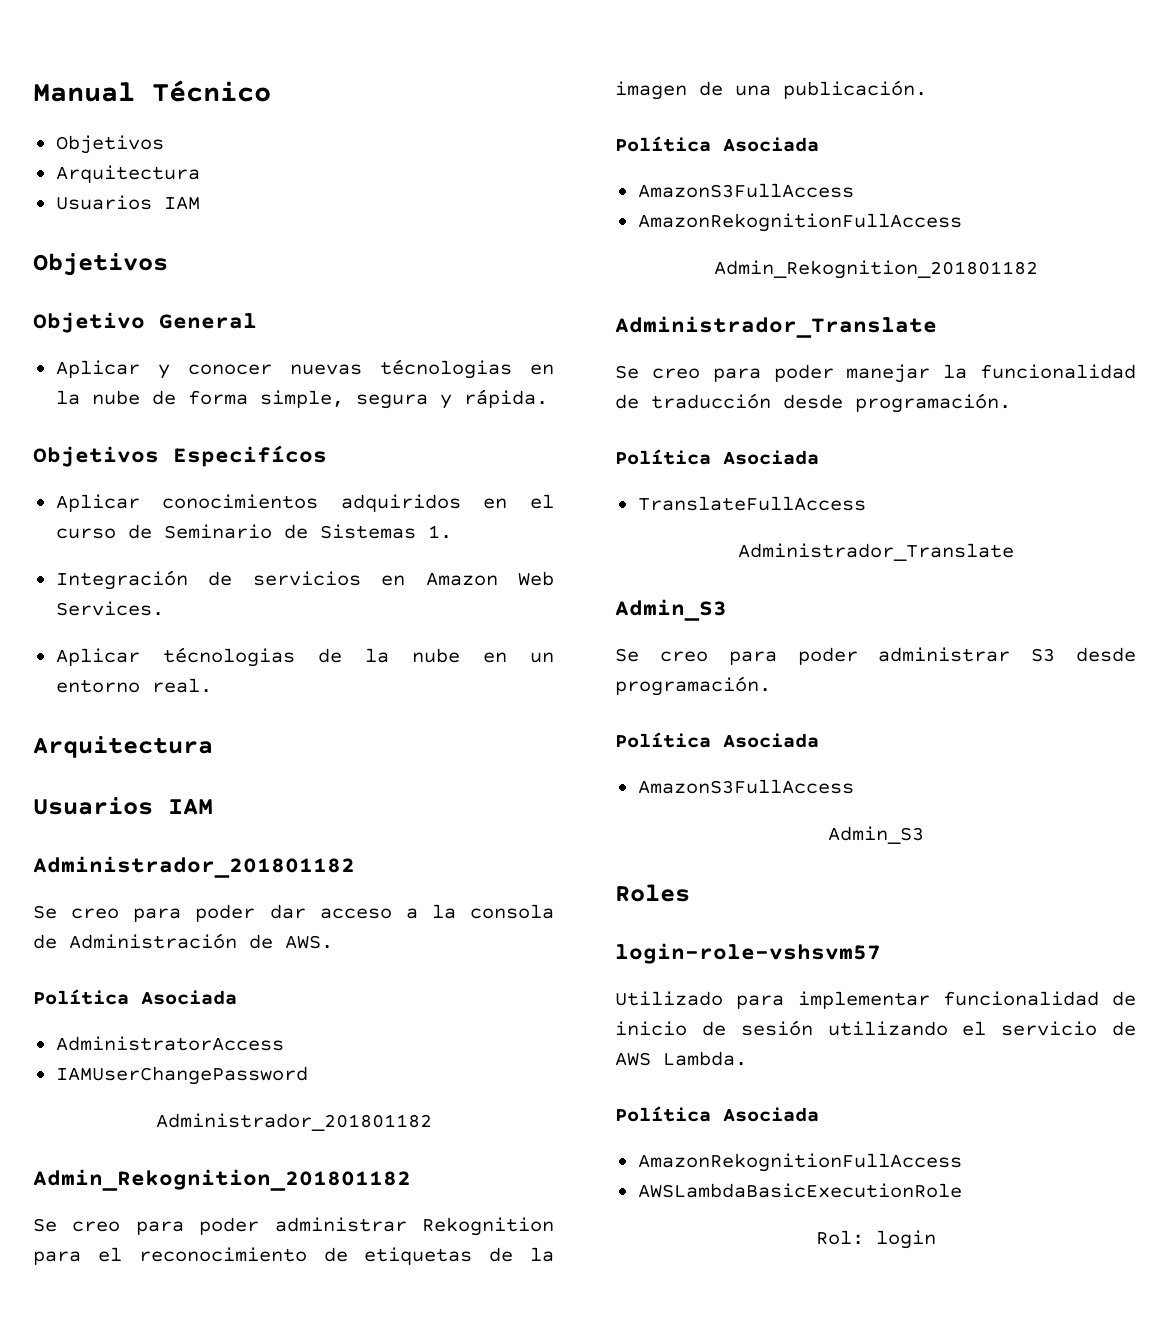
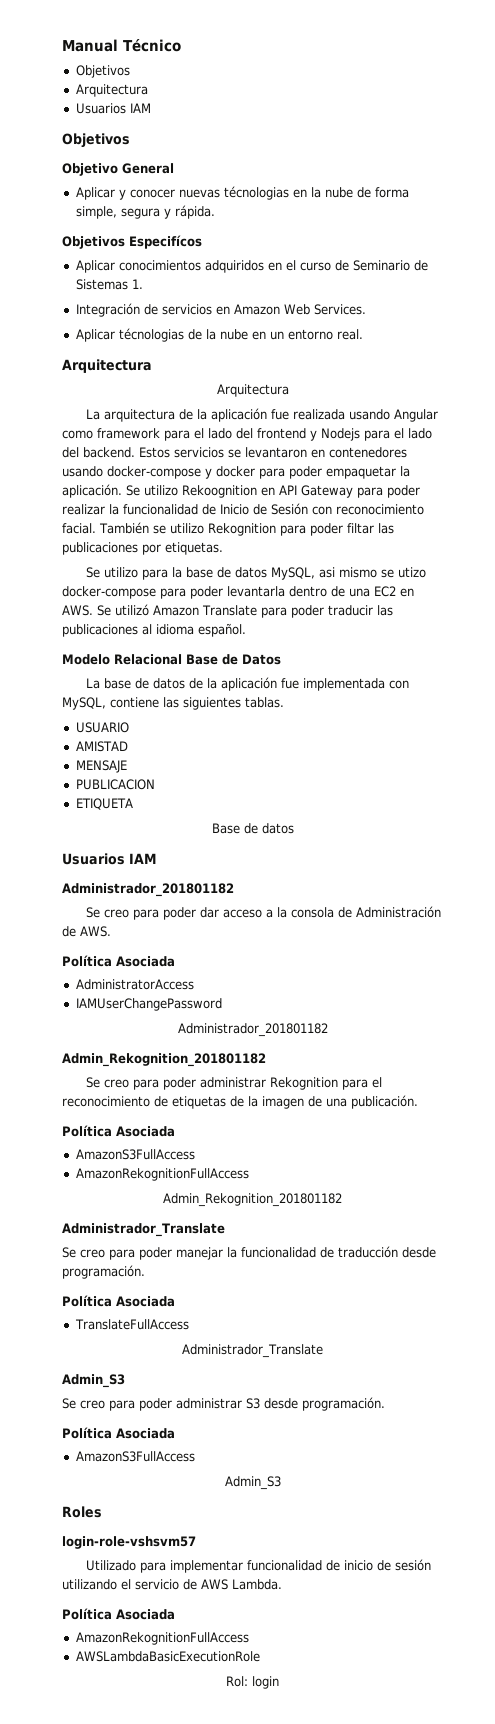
  Aplicar técnologias de la nube en un entorno real.
  Arquitectura
+ Arquitectura
+ La arquitectura de la aplicación fue realizada usando Angular como framework para el lado del frontend y Nodejs para el lado del backend. Estos servicios se levantaron en contenedores usando docker-compose y docker para poder empaquetar la aplicación. Se utilizo Rekoognition en API Gateway para poder realizar la funcionalidad de Inicio de Sesión con reconocimiento facial. También se utilizo Rekognition para poder filtar las publicaciones por etiquetas.
+ Se utilizo para la base de datos MySQL, asi mismo se utizo docker-compose para poder levantarla dentro de una EC2 en AWS. Se utilizó Amazon Translate para poder traducir las publicaciones al idioma español.
+ Modelo Relacional Base de Datos
+ La base de datos de la aplicación fue implementada con MySQL, contiene las siguientes tablas.
+ USUARIO
+ AMISTAD
+ MENSAJE
+ PUBLICACION
+ ETIQUETA
+ Base de datos

